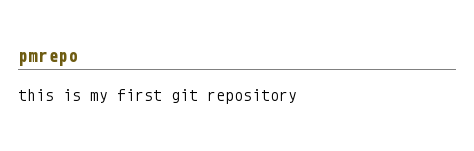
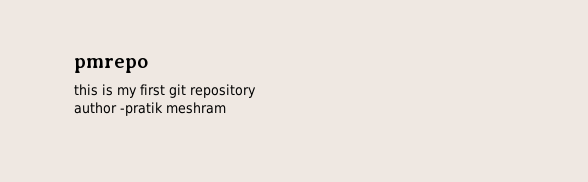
+ author -pratik meshram

